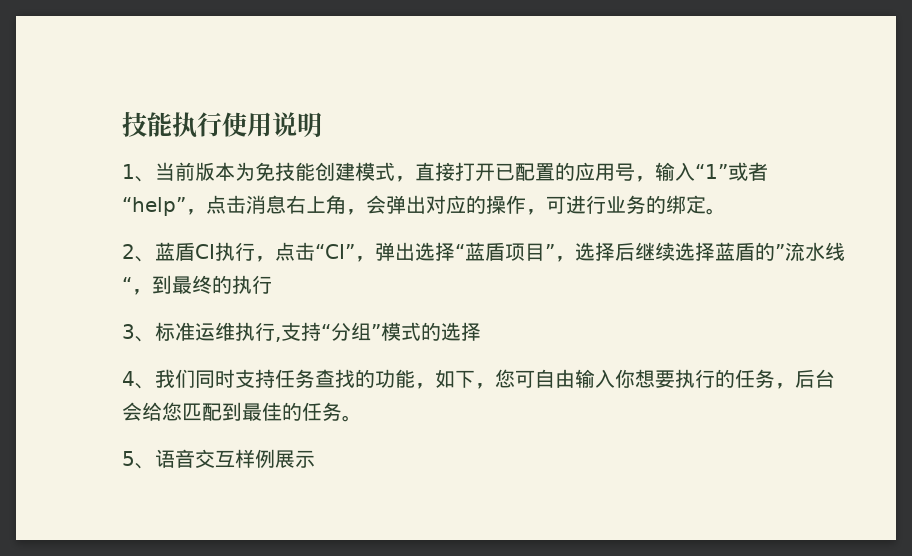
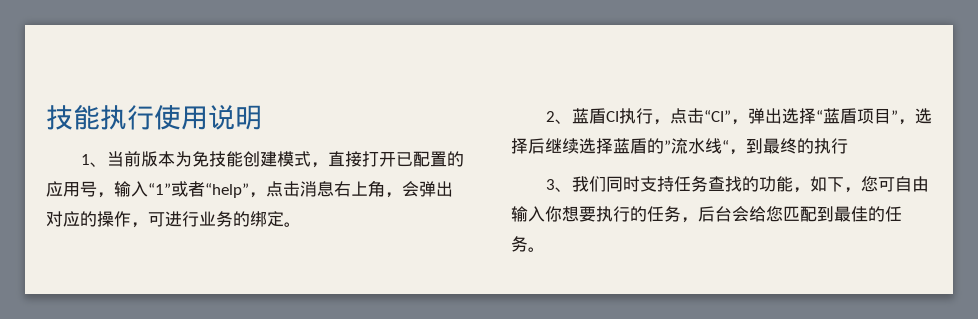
- 3、标准运维执行,支持“分组”模式的选择
- 4、我们同时支持任务查找的功能，如下，您可自由输入你想要执行的任务，后台会给您匹配到最佳的任务。
+ 3、我们同时支持任务查找的功能，如下，您可自由输入你想要执行的任务，后台会给您匹配到最佳的任务。
- 5、语音交互样例展示

